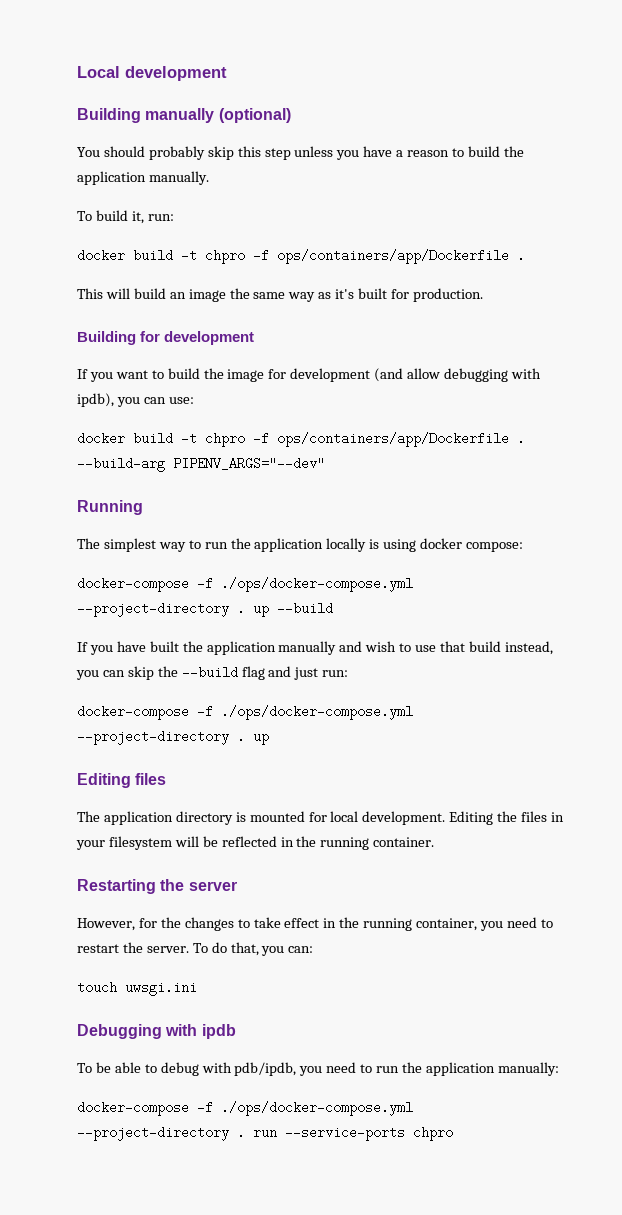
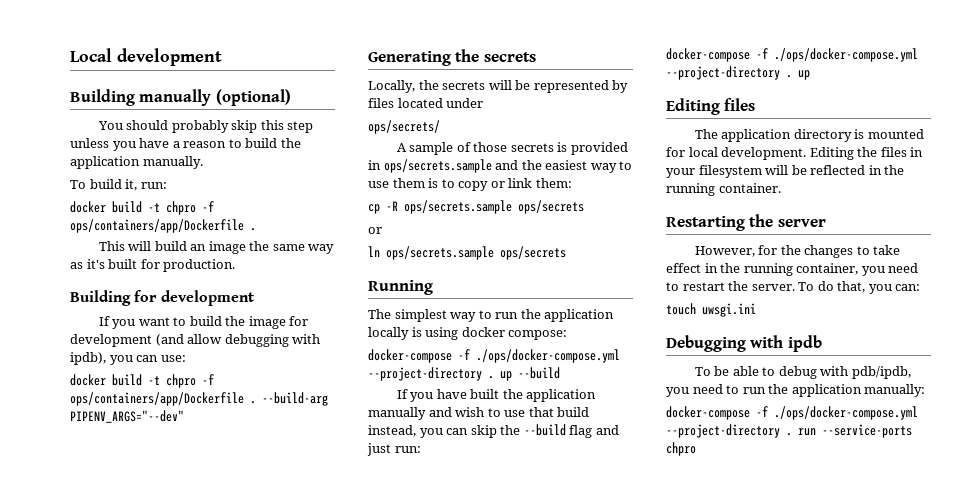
+ Generating the secrets
+ Locally, the secrets will be represented by files located under
+ ops/secrets/
+ A sample of those secrets is provided in ops/secrets.sample and the easiest way to use them is to copy or link them:
+ cp -R ops/secrets.sample ops/secrets
+ or
+ ln ops/secrets.sample ops/secrets

